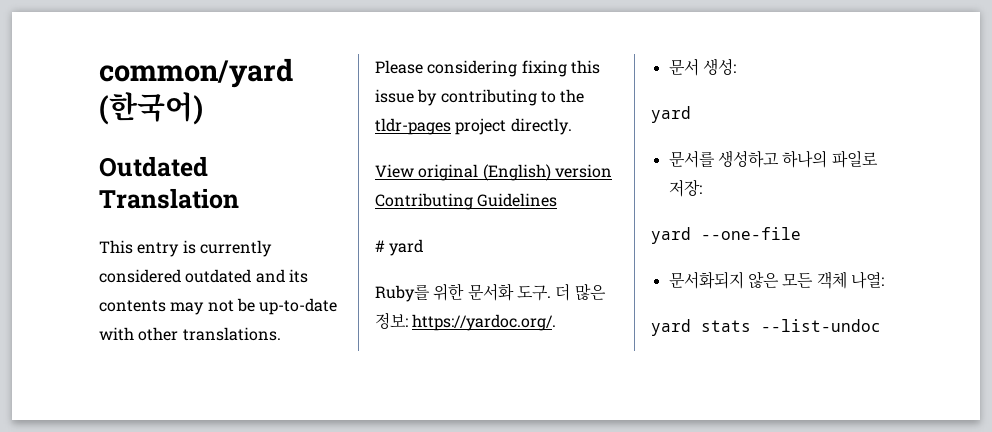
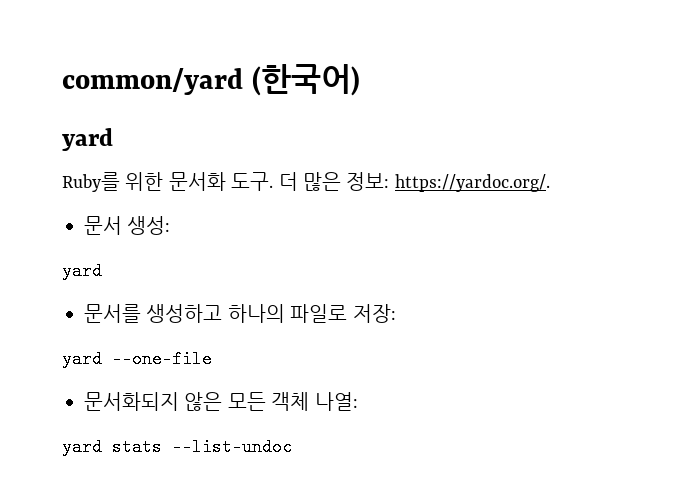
  common/yard (한국어)
- Outdated Translation
- This entry is currently considered outdated and its contents may not be up-to-date with other translations.
- Please considering fixing this issue by contributing to the tldr-pages project directly.
- View original (English) version Contributing Guidelines
- # yard
+ yard

